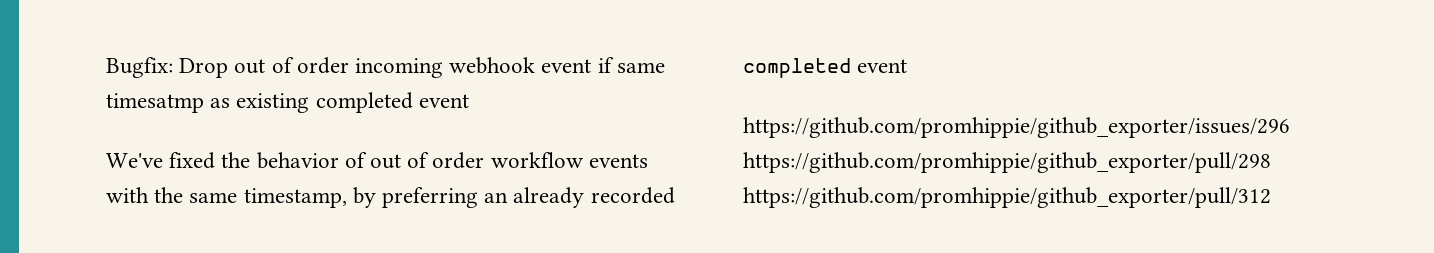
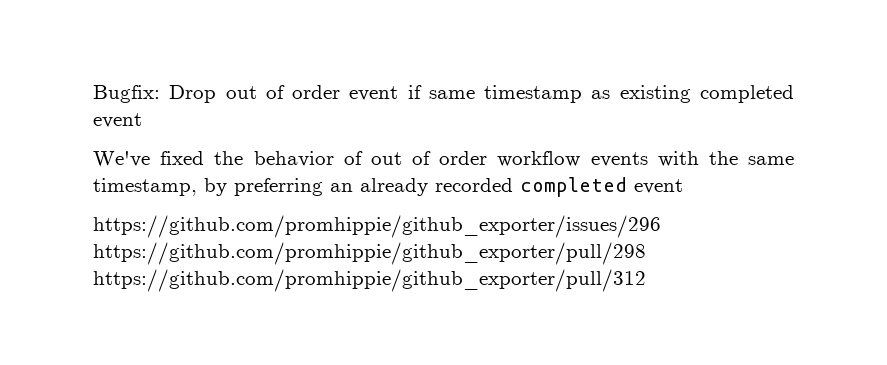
- Bugfix: Drop out of order incoming webhook event if same timesatmp as existing completed event
+ Bugfix: Drop out of order event if same timestamp as existing completed event

